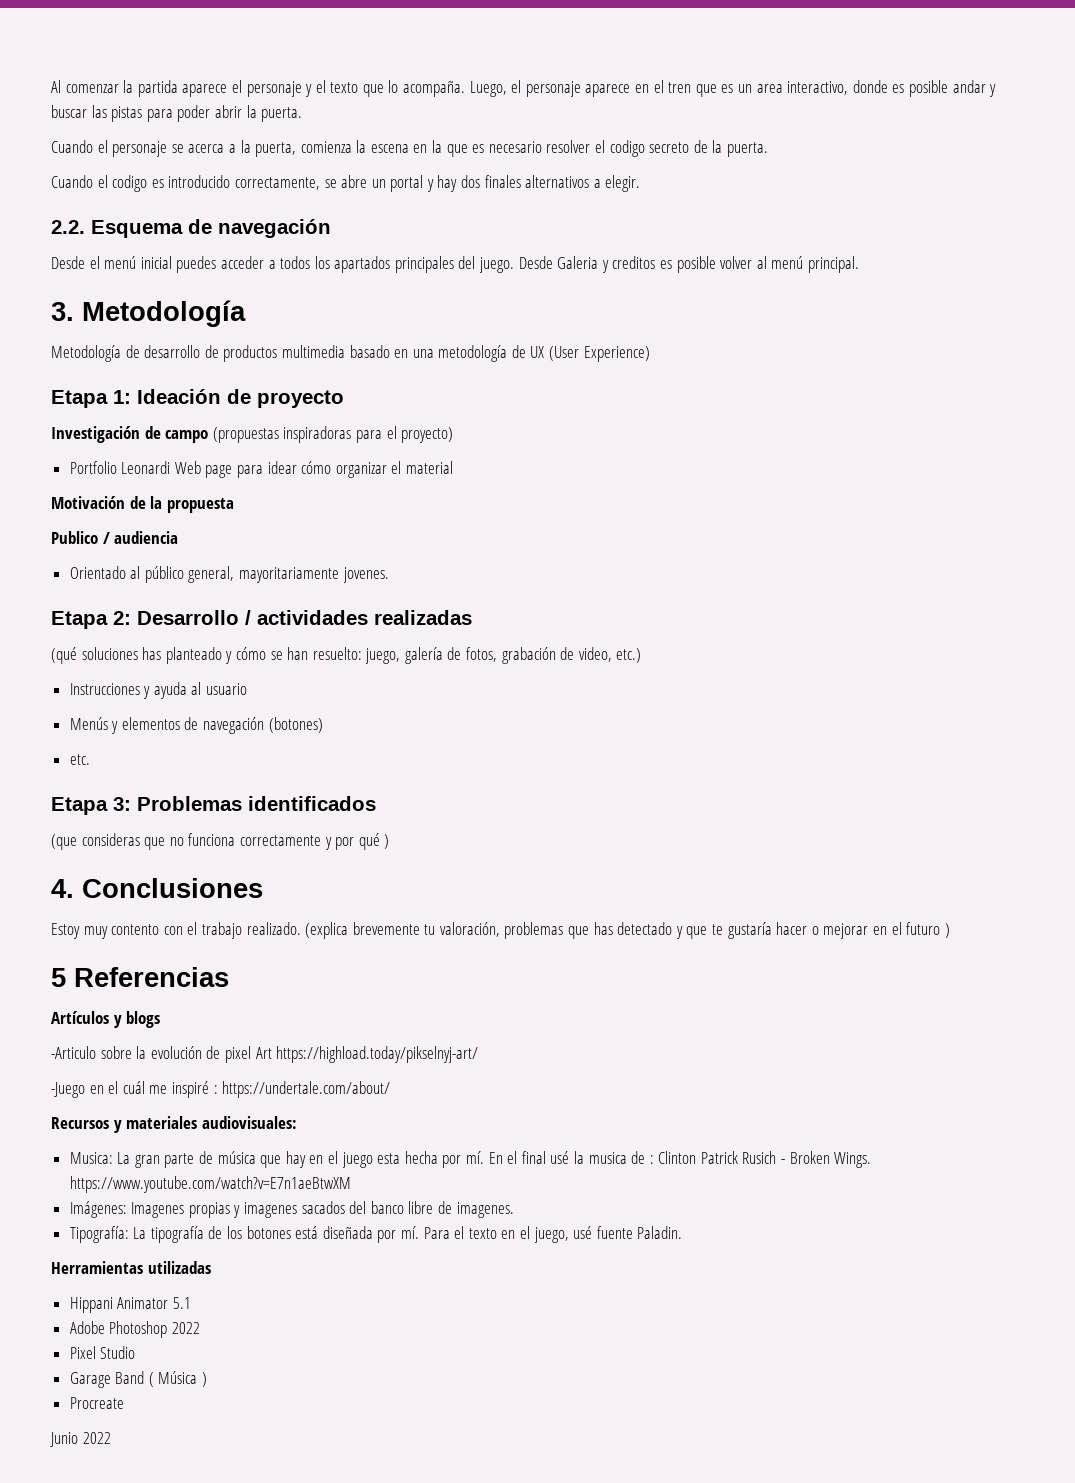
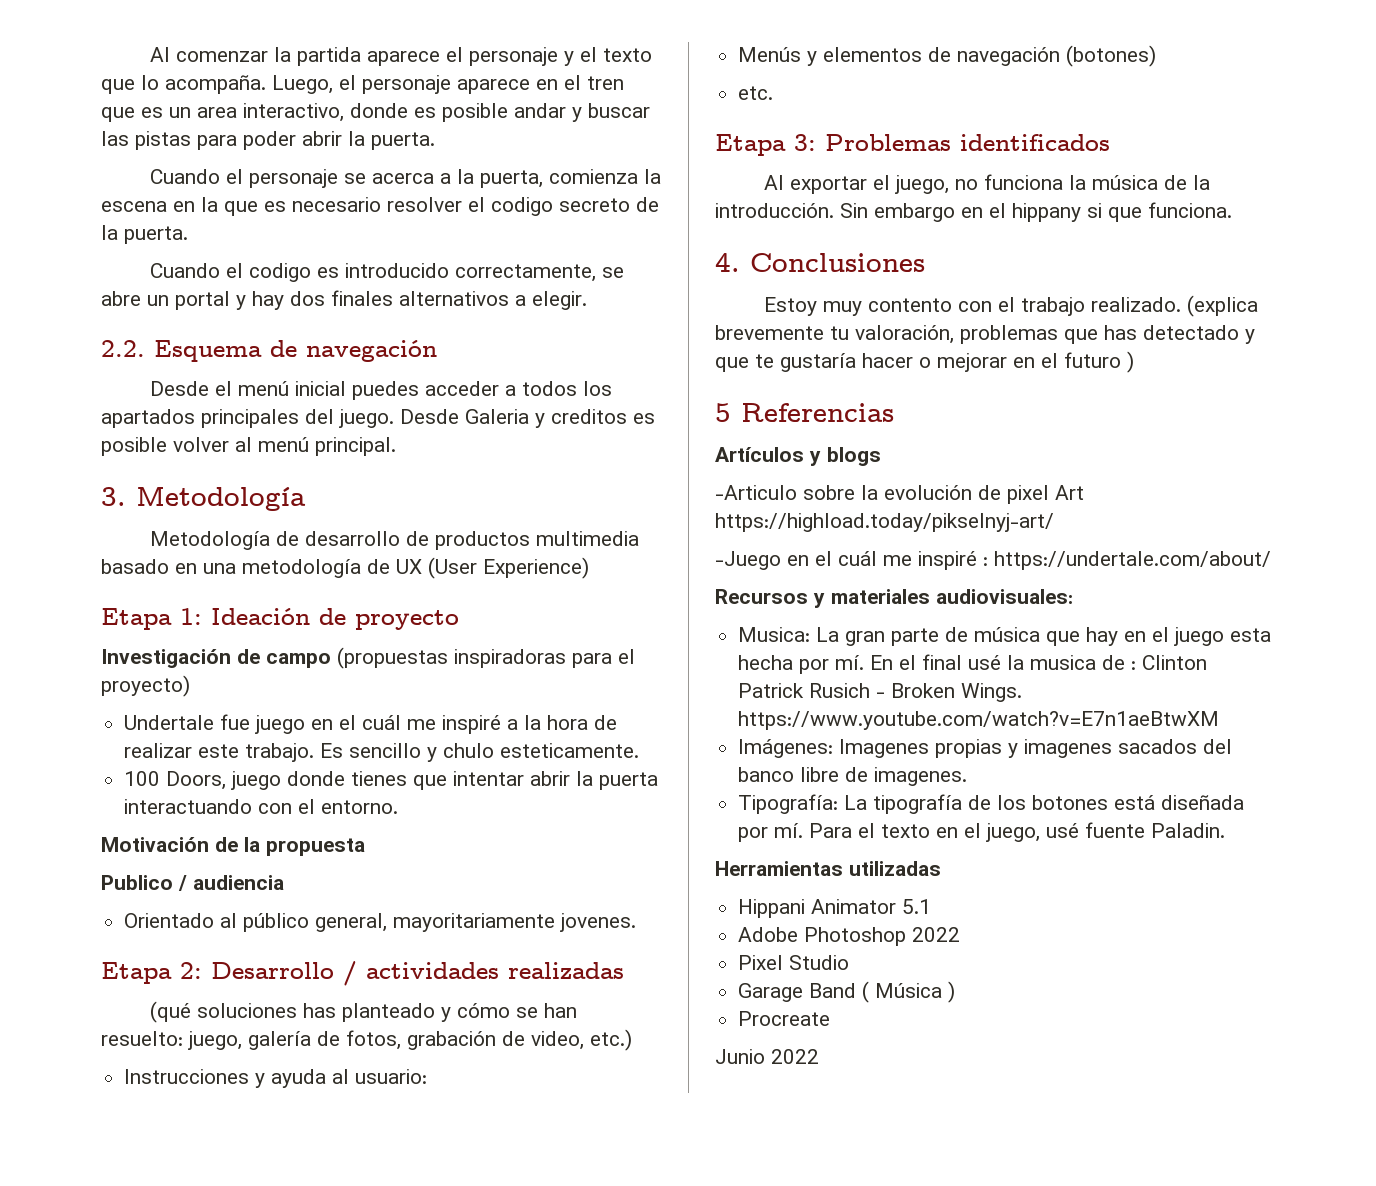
- Portfolio Leonardi Web page para idear cómo organizar el material
+ Undertale fue juego en el cuál me inspiré a la hora de realizar este trabajo. Es sencillo y chulo esteticamente.
+ 100 Doors, juego donde tienes que intentar abrir la puerta interactuando con el entorno.
- Instrucciones y ayuda al usuario
+ Instrucciones y ayuda al usuario:
- (que consideras que no funciona correctamente y por qué )
+ Al exportar el juego, no funciona la música de la introducción. Sin embargo en el hippany si que funciona.

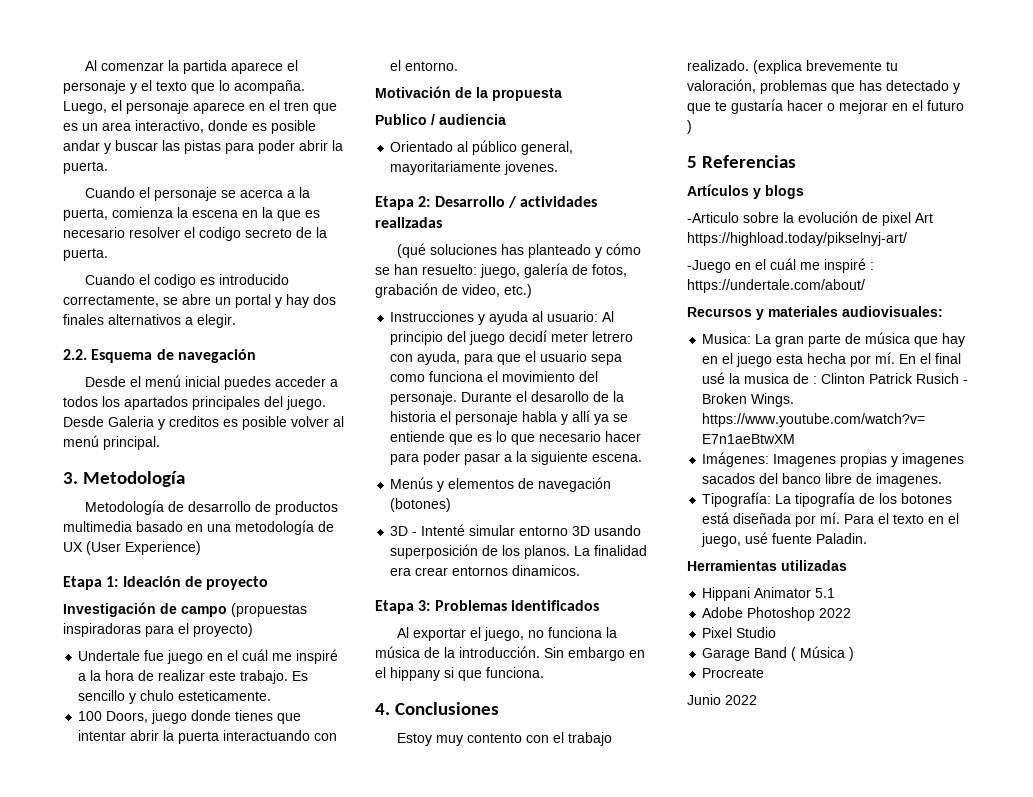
- Instrucciones y ayuda al usuario:
+ Instrucciones y ayuda al usuario: Al principio del juego decidí meter letrero con ayuda, para que el usuario sepa como funciona el movimiento del personaje. Durante el desarollo de la historia el personaje habla y allí ya se entiende que es lo que necesario hacer para poder pasar a la siguiente escena.
- etc.
+ 3D - Intenté simular entorno 3D usando superposición de los planos. La finalidad era crear entornos dinamicos.

